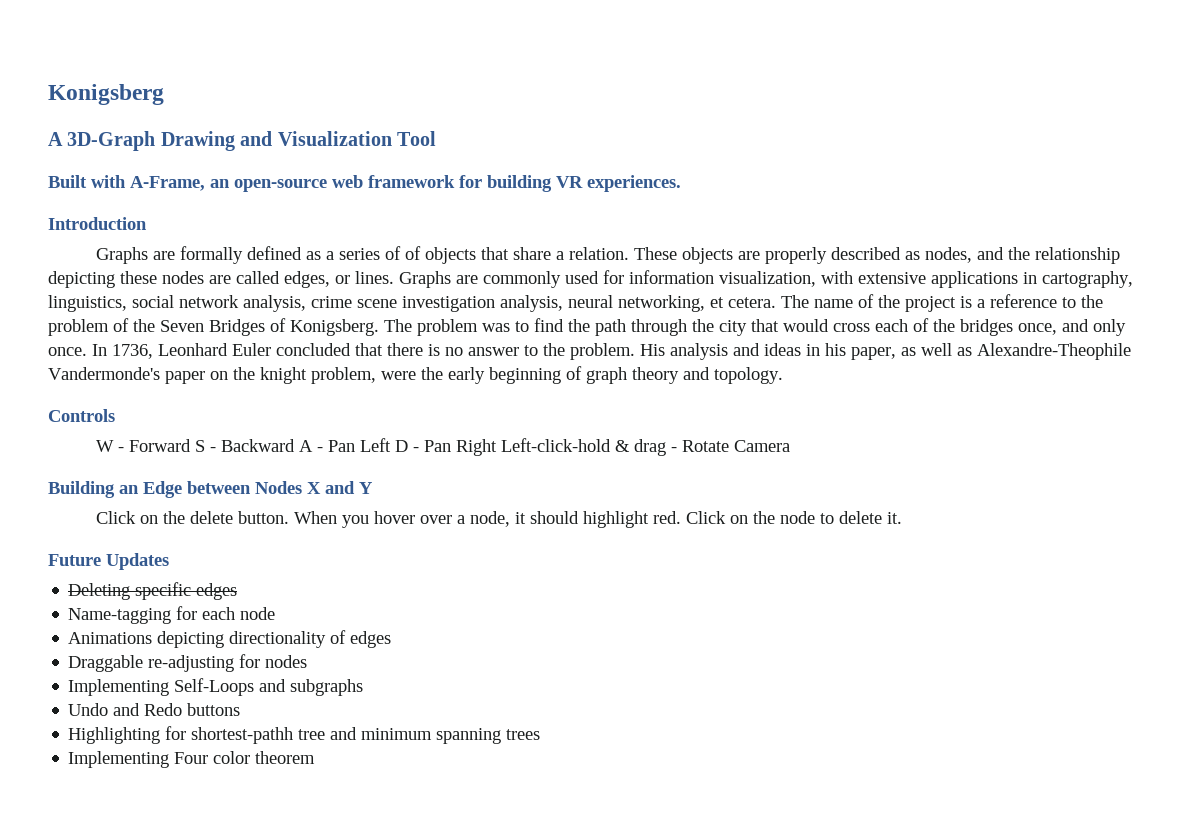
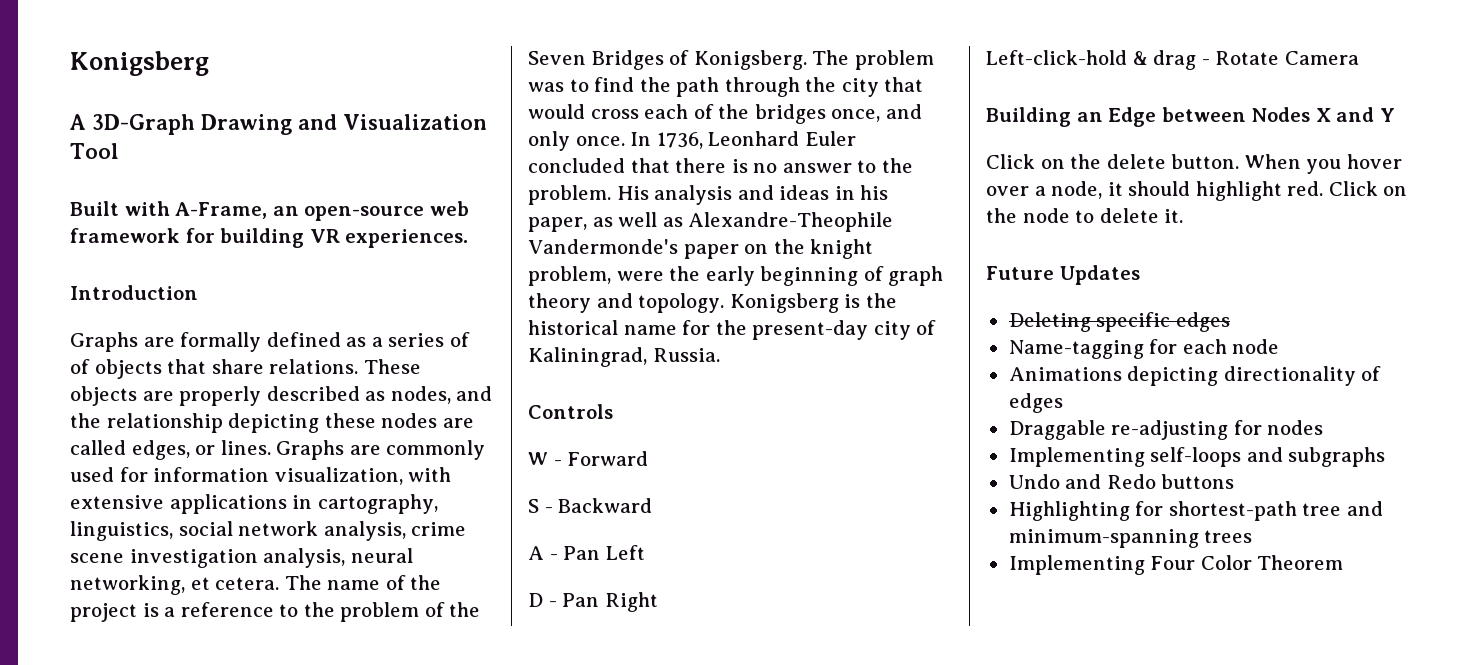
- Graphs are formally defined as a series of of objects that share a relation.
+ Graphs are formally defined as a series of of objects that share relations.
+ Konigsberg is the historical name for the present-day city of Kaliningrad, Russia.
- W - Forward S - Backward A - Pan Left D - Pan Right Left-click-hold & drag - Rotate Camera
+ W - Forward
+ S - Backward
+ A - Pan Left
+ D - Pan Right
+ Left-click-hold & drag - Rotate Camera
- Implementing Self-Loops and subgraphs
+ Implementing self-loops and subgraphs
- Highlighting for shortest-pathh tree and minimum spanning trees
+ Highlighting for shortest-path tree and minimum-spanning trees
- Implementing Four color theorem
+ Implementing Four Color Theorem

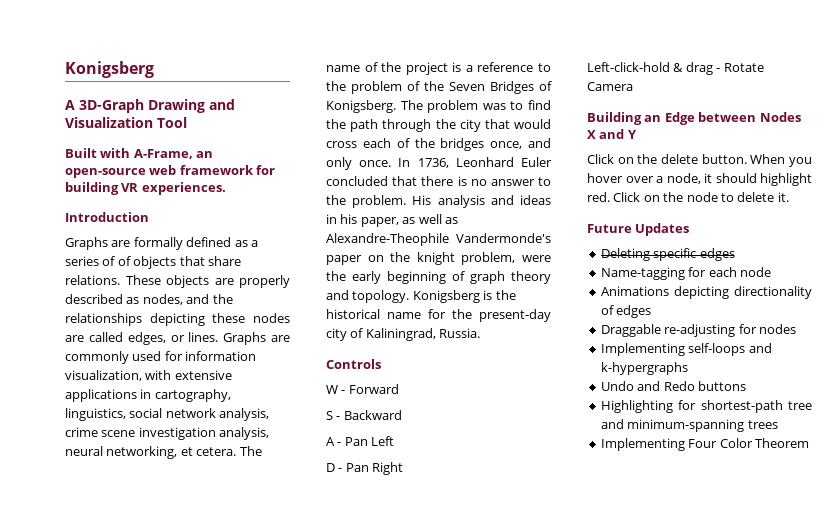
- These objects are properly described as nodes, and the relationship depicting these nodes are called edges, or lines.
+ These objects are properly described as nodes, and the relationships depicting these nodes are called edges, or lines.
- Implementing self-loops and subgraphs
+ Implementing self-loops and k-hypergraphs

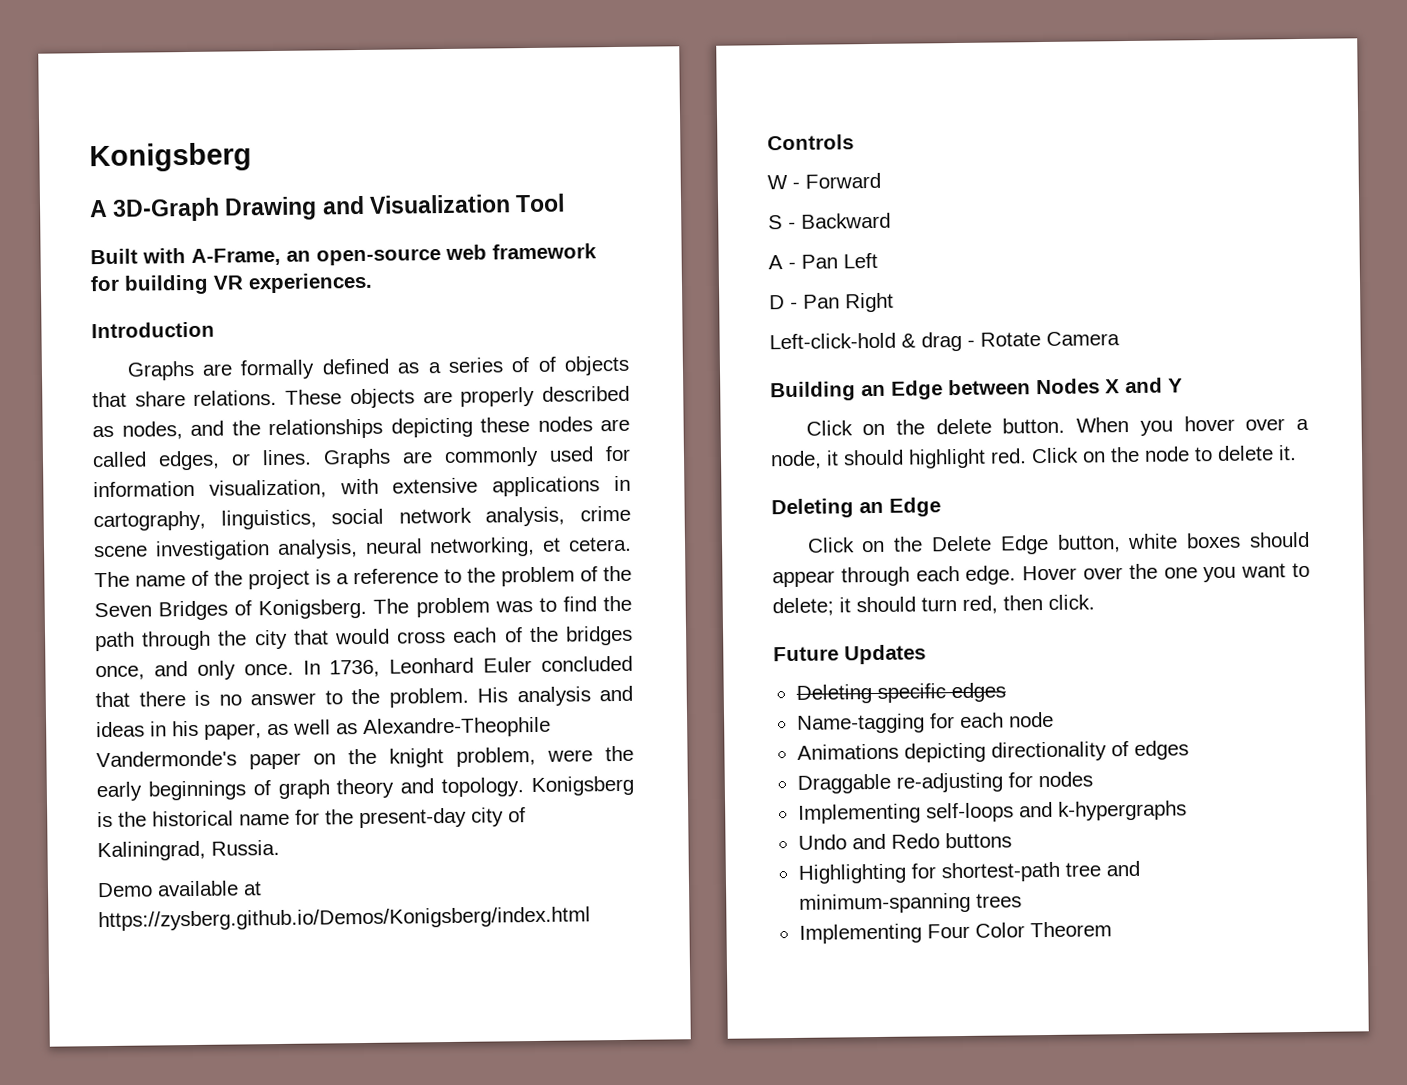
- His analysis and ideas in his paper, as well as Alexandre-Theophile Vandermonde's paper on the knight problem, were the early beginning of graph theory and topology.
+ His analysis and ideas in his paper, as well as Alexandre-Theophile Vandermonde's paper on the knight problem, were the early beginnings of graph theory and topology.
+ Demo available at https://zysberg.github.io/Demos/Konigsberg/index.html
+ Deleting an Edge
+ Click on the Delete Edge button, white boxes should appear through each edge. Hover over the one you want to delete; it should turn red, then click.

